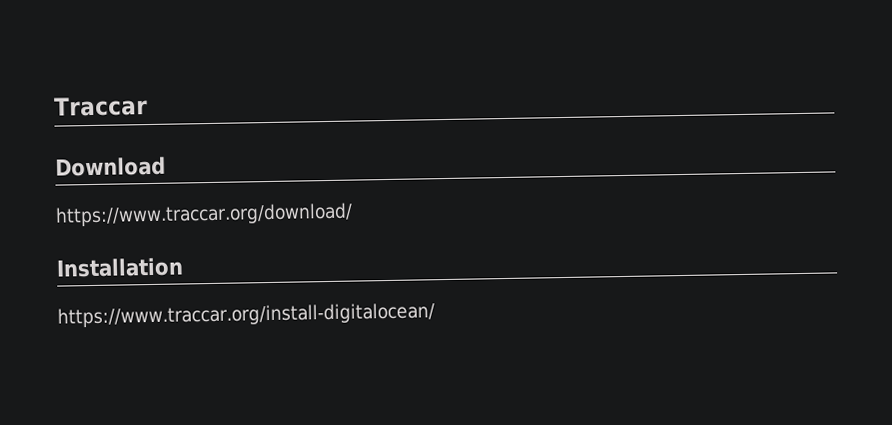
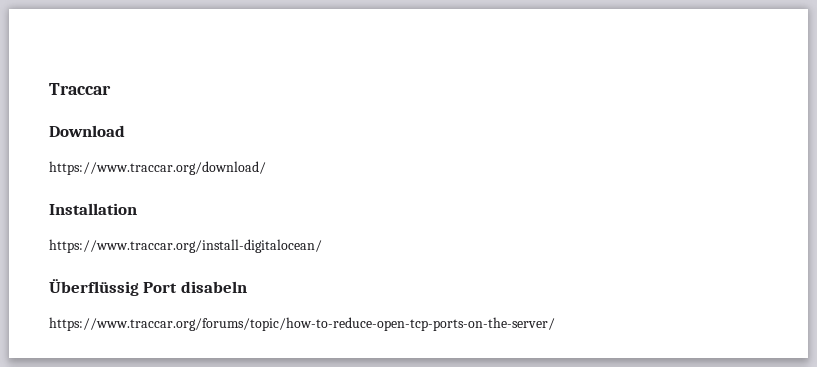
+ Überflüssig Port disabeln
+ https://www.traccar.org/forums/topic/how-to-reduce-open-tcp-ports-on-the-server/

